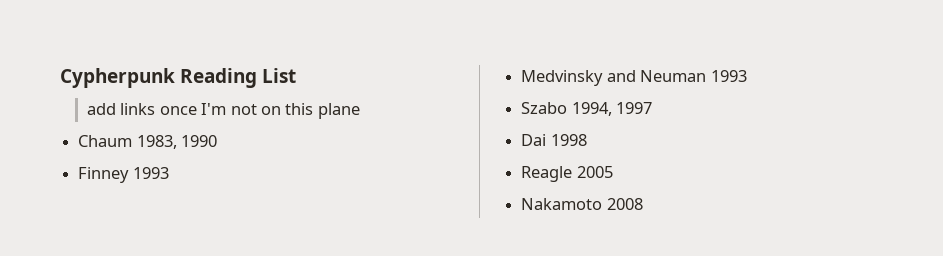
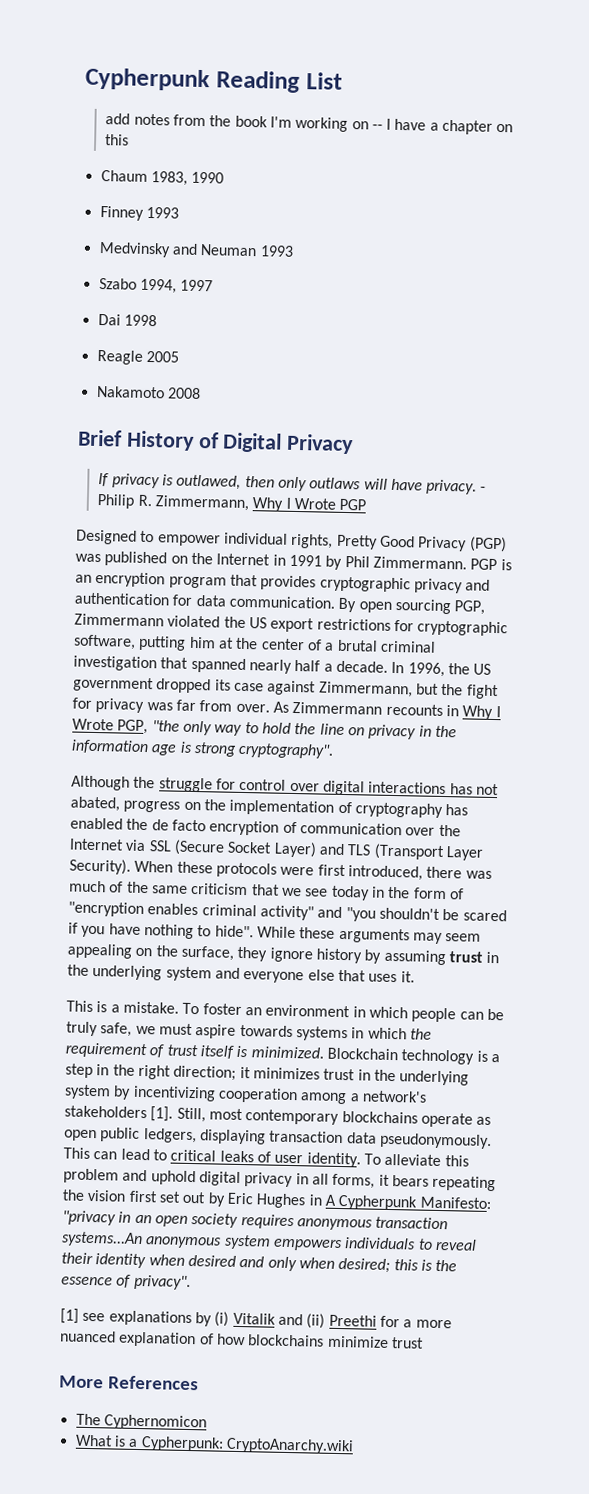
- add links once I'm not on this plane
+ add notes from the book I'm working on -- I have a chapter on this
+ Brief History of Digital Privacy
+ If privacy is outlawed, then only outlaws will have privacy. - Philip R. Zimmermann, Why I Wrote PGP
+ Designed to empower individual rights, Pretty Good Privacy (PGP) was published on the Internet in 1991 by Phil Zimmermann. PGP is an encryption program that provides cryptographic privacy and authentication for data communication. By open sourcing PGP, Zimmermann violated the US export restrictions for cryptographic software, putting him at the center of a brutal criminal investigation that spanned nearly half a decade. In 1996, the US government dropped its case against Zimmermann, but the fight for privacy was far from over. As Zimmermann recounts in Why I Wrote PGP, "the only way to hold the line on privacy in the information age is strong cryptography".
+ Although the struggle for control over digital interactions has not abated, progress on the implementation of cryptography has enabled the de facto encryption of communication over the Internet via SSL (Secure Socket Layer) and TLS (Transport Layer Security). When these protocols were first introduced, there was much of the same criticism that we see today in the form of "encryption enables criminal activity" and "you shouldn't be scared if you have nothing to hide". While these arguments may seem appealing on the surface, they ignore history by assuming trust in the underlying system and everyone else that uses it.
+ This is a mistake. To foster an environment in which people can be truly safe, we must aspire towards systems in which the requirement of trust itself is minimized. Blockchain technology is a step in the right direction; it minimizes trust in the underlying system by incentivizing cooperation among a network's stakeholders [1]. Still, most contemporary blockchains operate as open public ledgers, displaying transaction data pseudonymously. This can lead to critical leaks of user identity. To alleviate this problem and uphold digital privacy in all forms, it bears repeating the vision first set out by Eric Hughes in A Cypherpunk Manifesto: "privacy in an open society requires anonymous transaction systems...An anonymous system empowers individuals to reveal their identity when desired and only when desired; this is the essence of privacy".
+ [1] see explanations by (i) Vitalik and (ii) Preethi for a more nuanced explanation of how blockchains minimize trust
+ More References
+ The Cyphernomicon
+ What is a Cypherpunk: CryptoAnarchy.wiki

